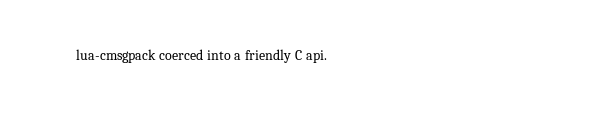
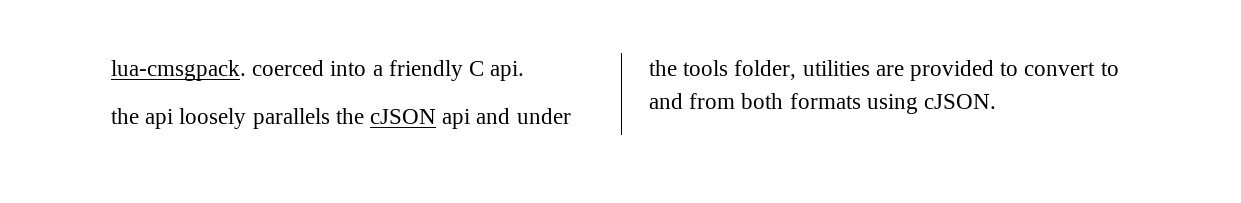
- lua-cmsgpack coerced into a friendly C api.
+ lua-cmsgpack. coerced into a friendly C api.
+ the api loosely parallels the cJSON api and under the tools folder, utilities are provided to convert to and from both formats using cJSON.

